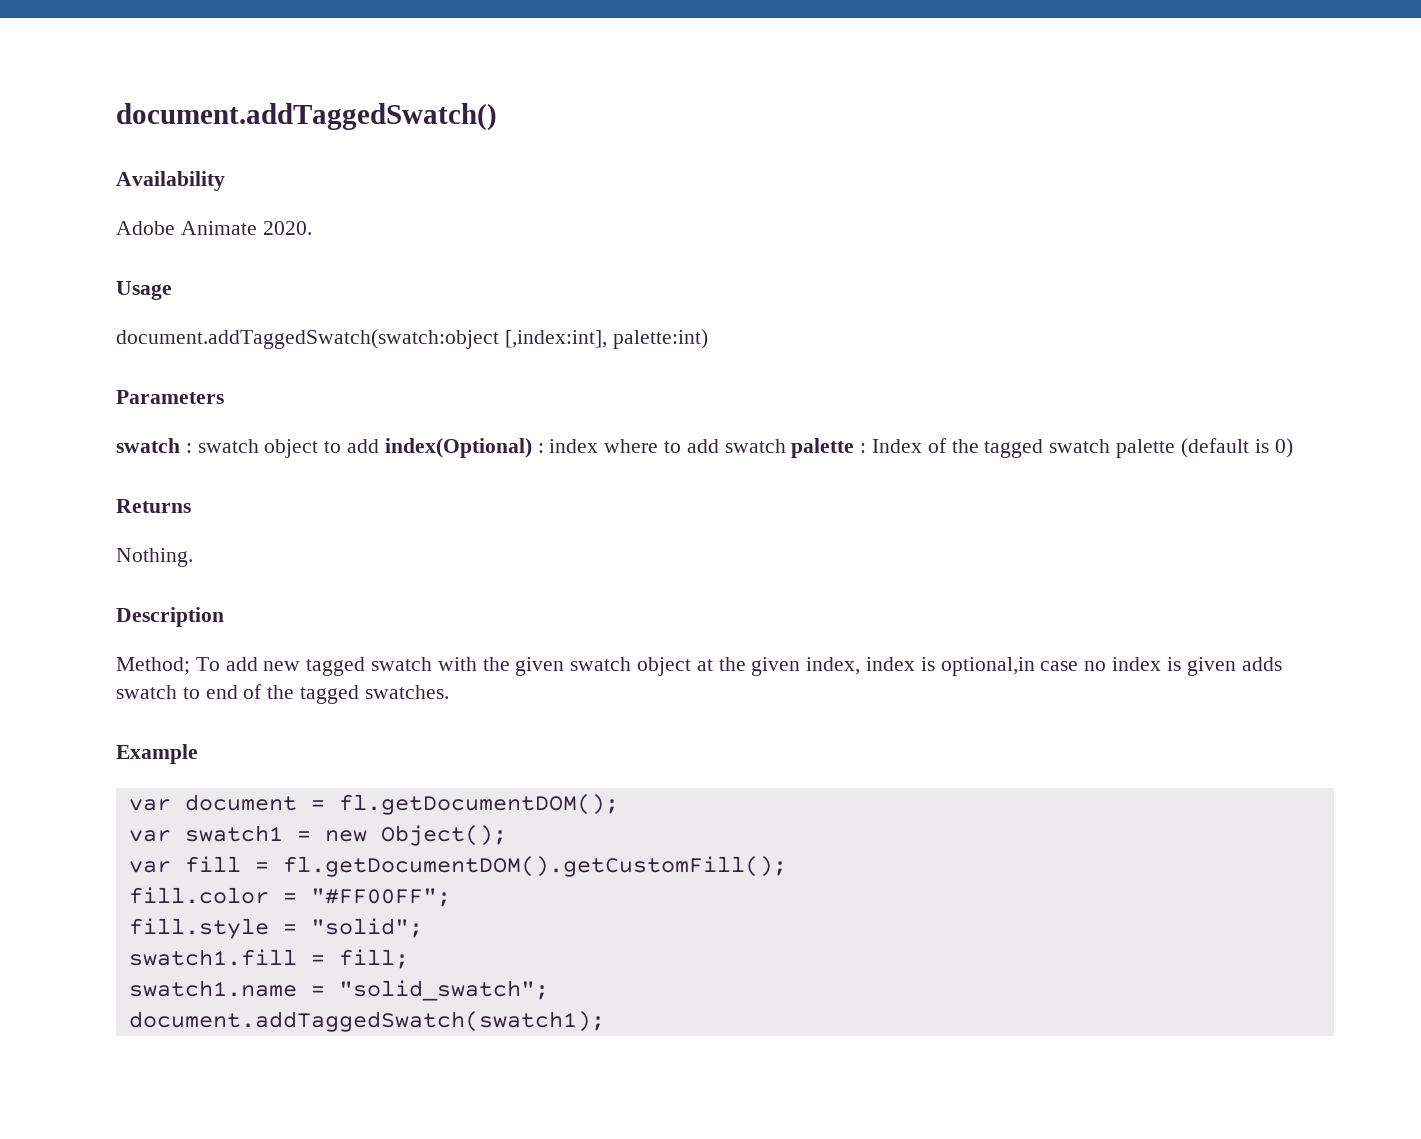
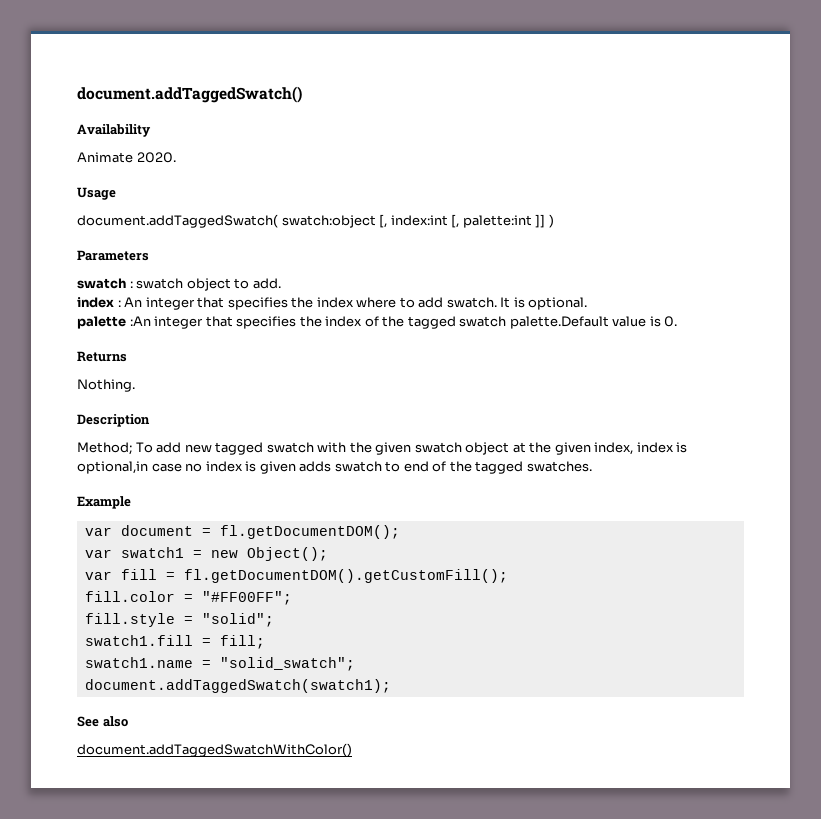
- Adobe Animate 2020.
+ Animate 2020.
- document.addTaggedSwatch(swatch:object [,index:int], palette:int)
+ document.addTaggedSwatch( swatch:object [, index:int [, palette:int ]] )
- swatch : swatch object to add index(Optional) : index where to add swatch palette : Index of the tagged swatch palette (default is 0)
+ swatch : swatch object to add.
+ index : An integer that specifies the index where to add swatch. It is optional.
+ palette :An integer that specifies the index of the tagged swatch palette.Default value is 0.
+ See also
+ document.addTaggedSwatchWithColor()

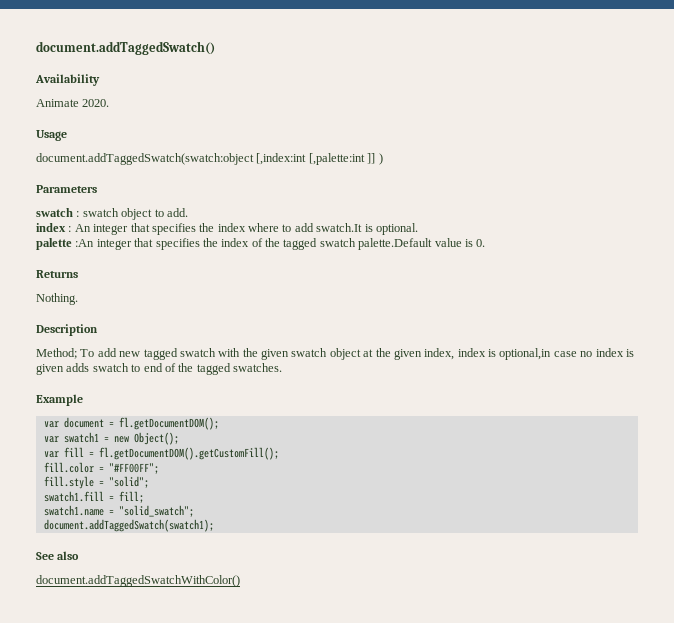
- document.addTaggedSwatch( swatch:object [, index:int [, palette:int ]] )
+ document.addTaggedSwatch(swatch:object [,index:int [,palette:int ]] )
- index : An integer that specifies the index where to add swatch. It is optional.
+ index : An integer that specifies the index where to add swatch.It is optional.

